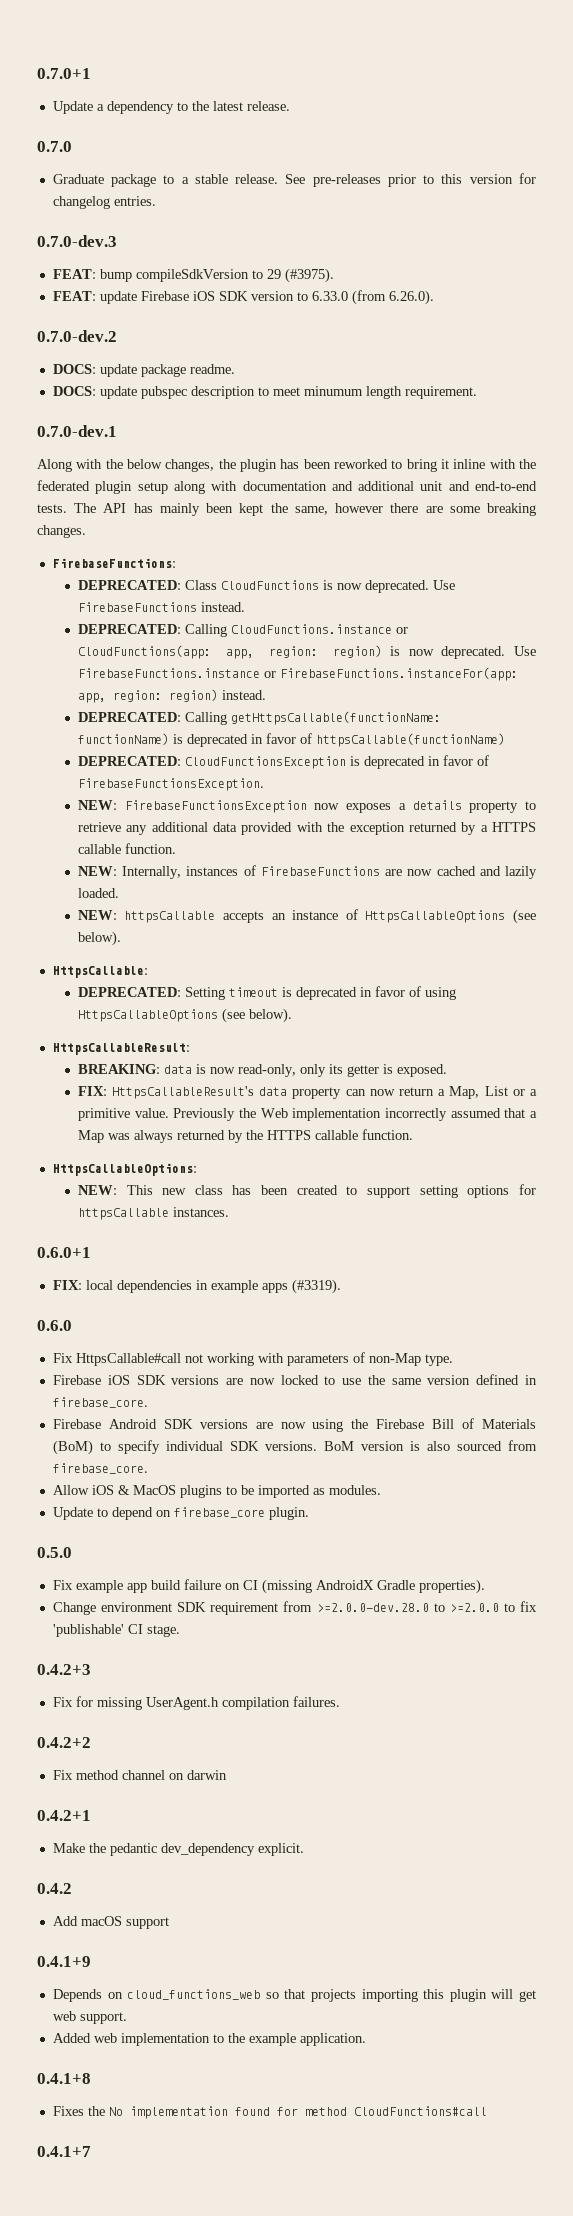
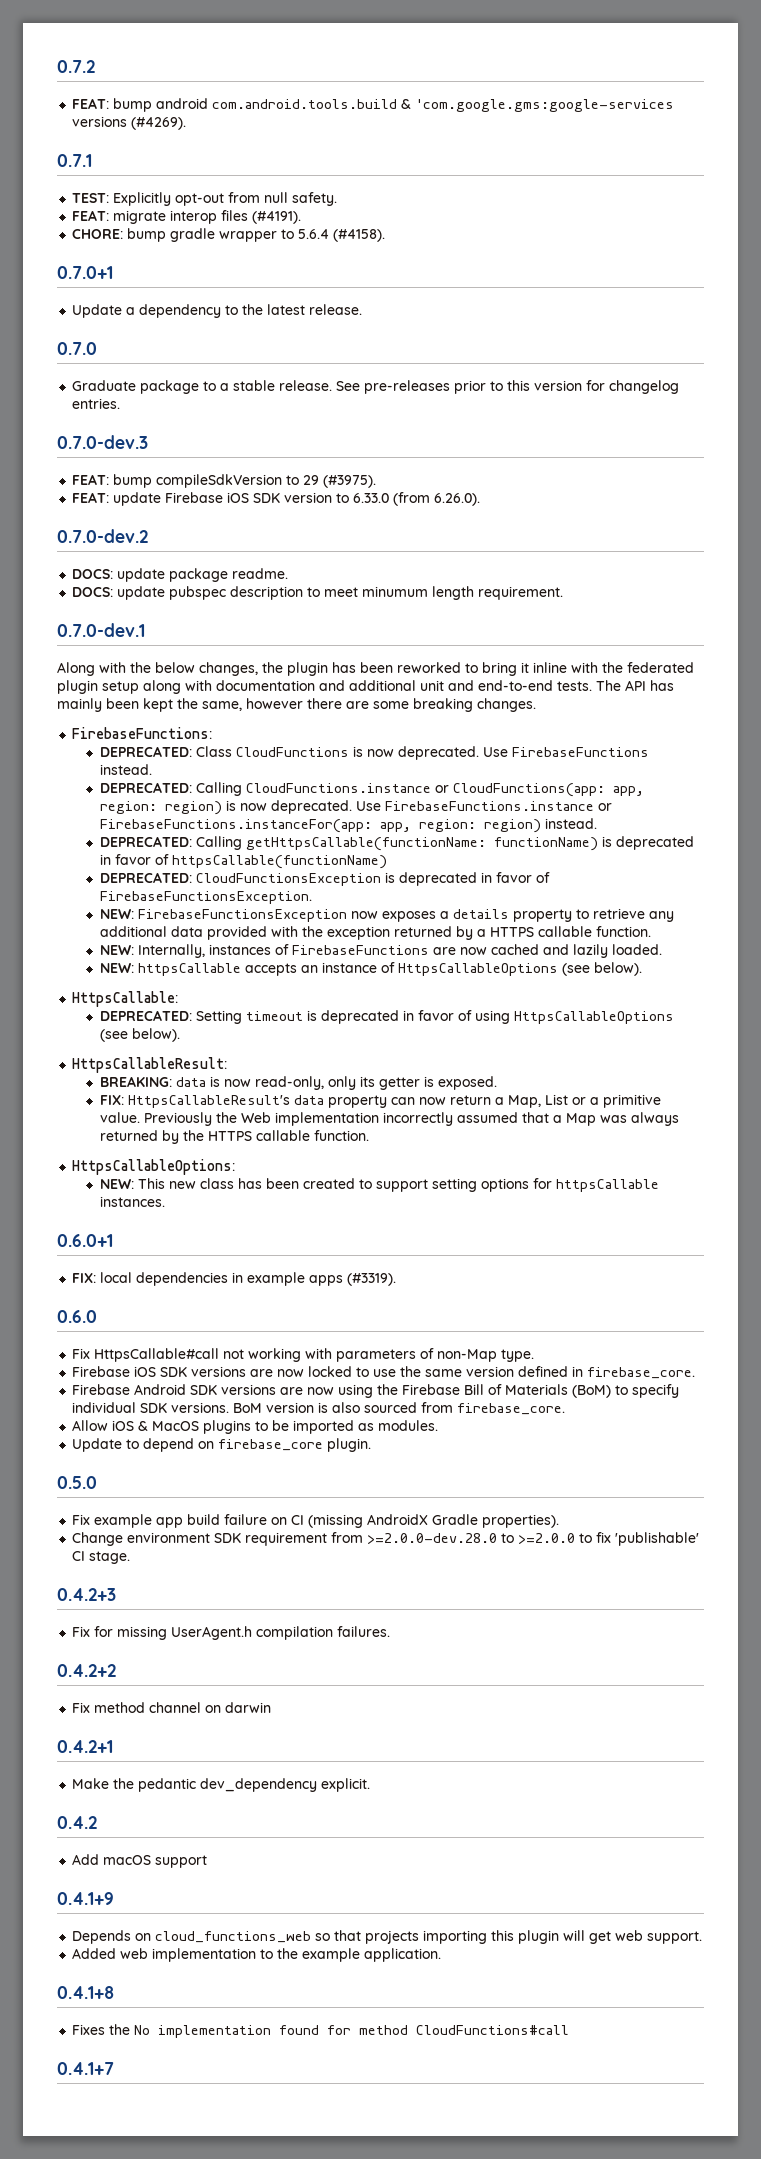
+ 0.7.2
+ FEAT: bump android com.android.tools.build & 'com.google.gms:google-services versions (#4269).
+ 0.7.1
+ TEST: Explicitly opt-out from null safety.
+ FEAT: migrate interop files (#4191).
+ CHORE: bump gradle wrapper to 5.6.4 (#4158).

